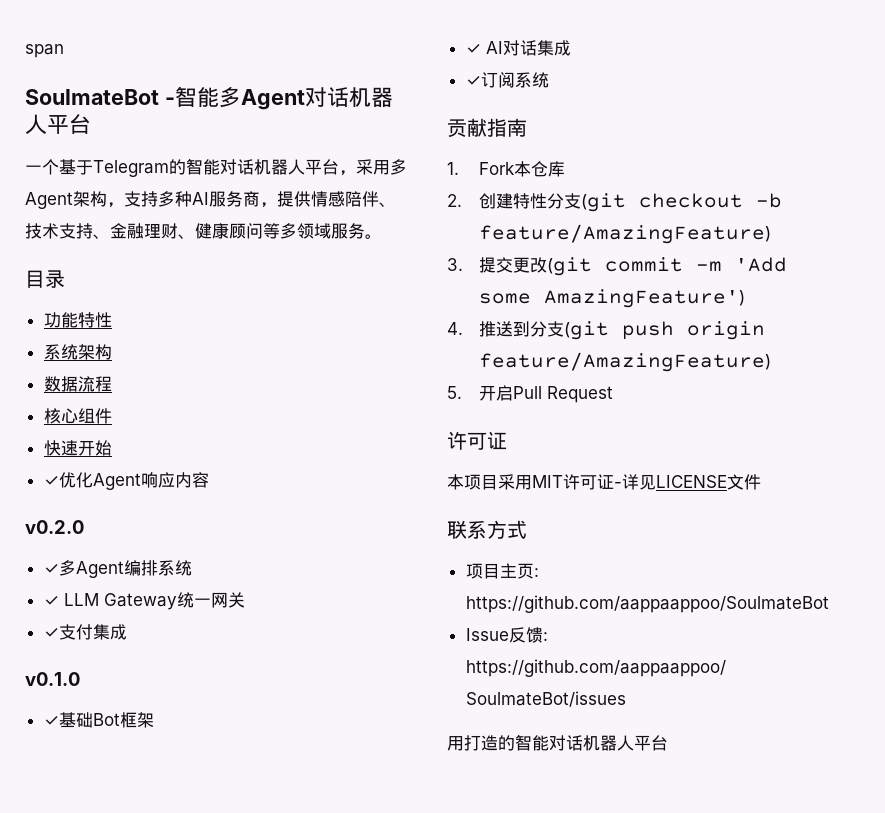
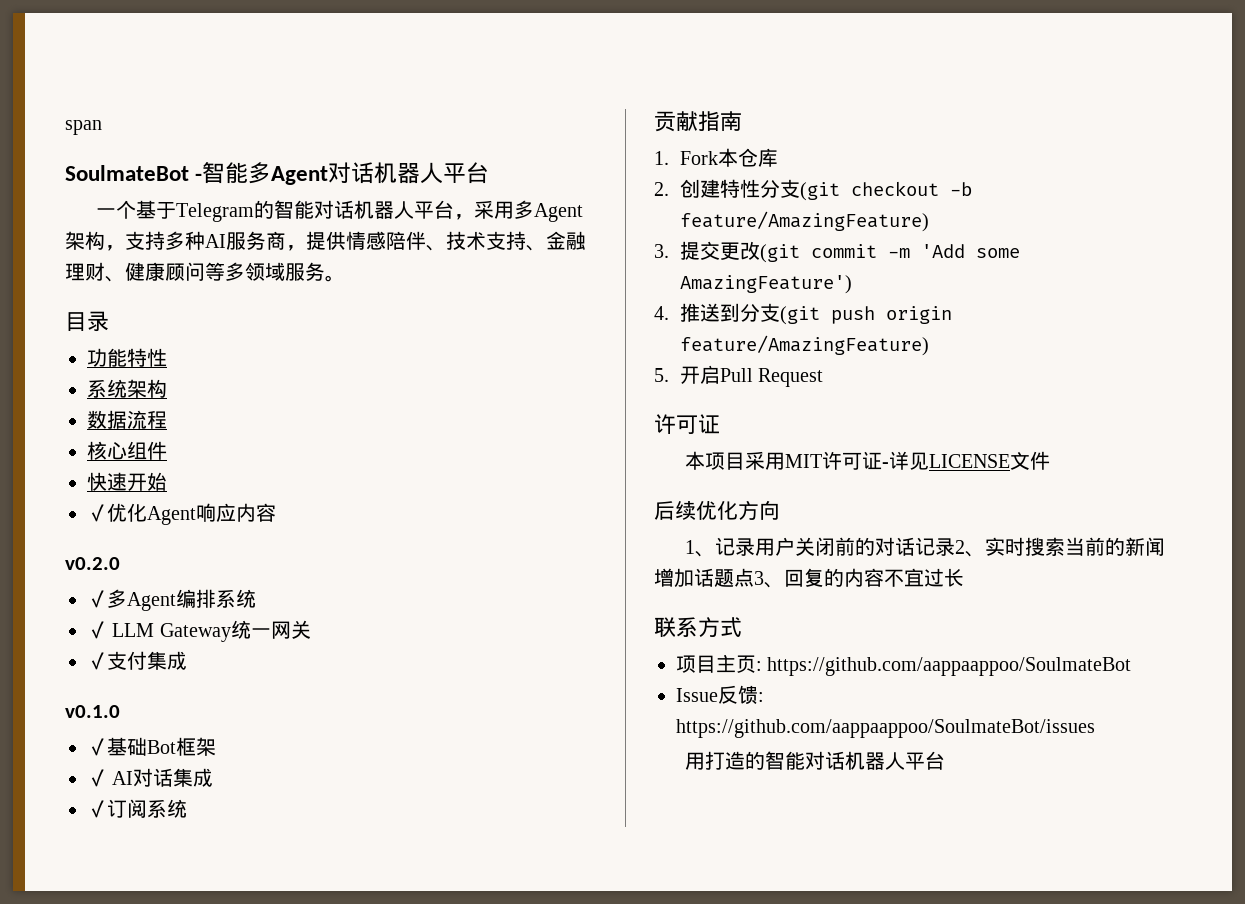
+ 后续优化方向
+ 1、记录用户关闭前的对话记录2、实时搜索当前的新闻增加话题点3、回复的内容不宜过长

